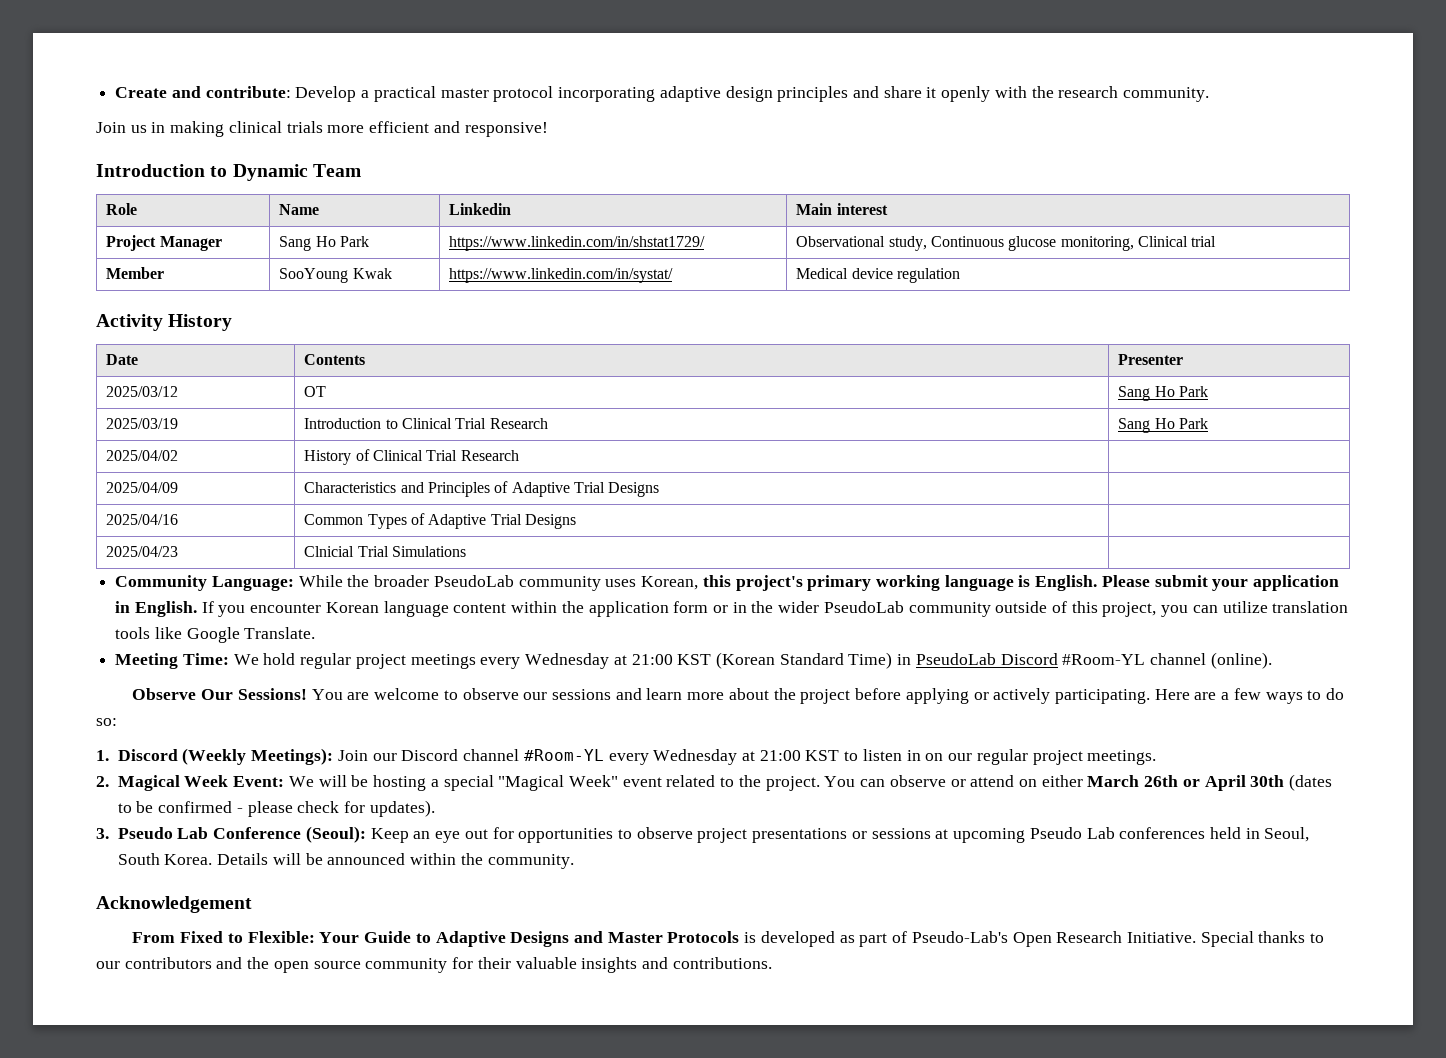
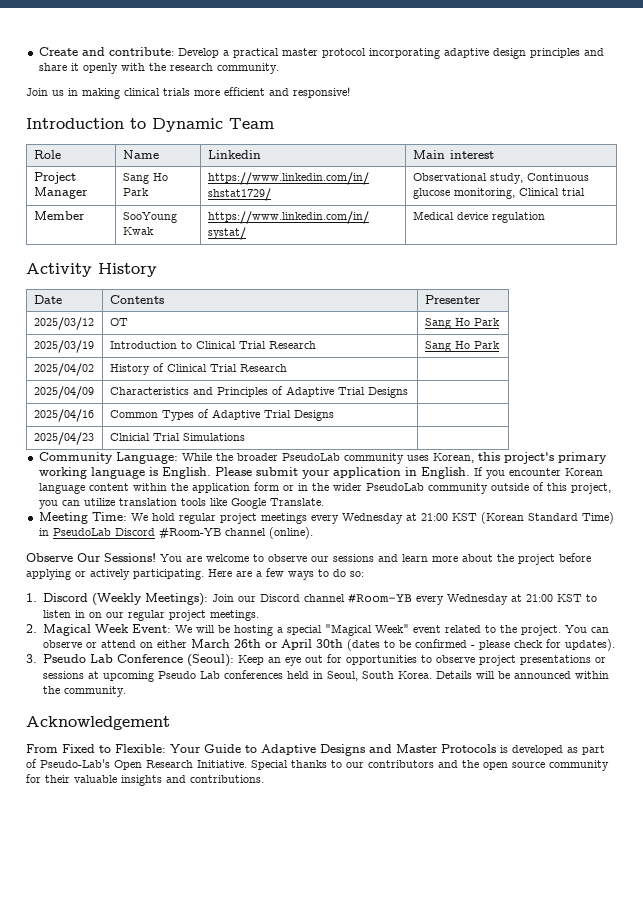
- Meeting Time: We hold regular project meetings every Wednesday at 21:00 KST (Korean Standard Time) in PseudoLab Discord #Room-YL channel (online).
+ Meeting Time: We hold regular project meetings every Wednesday at 21:00 KST (Korean Standard Time) in PseudoLab Discord #Room-YB channel (online).
- 1. Discord (Weekly Meetings): Join our Discord channel #Room-YL every Wednesday at 21:00 KST to listen in on our regular project meetings.
+ 1. Discord (Weekly Meetings): Join our Discord channel #Room-YB every Wednesday at 21:00 KST to listen in on our regular project meetings.

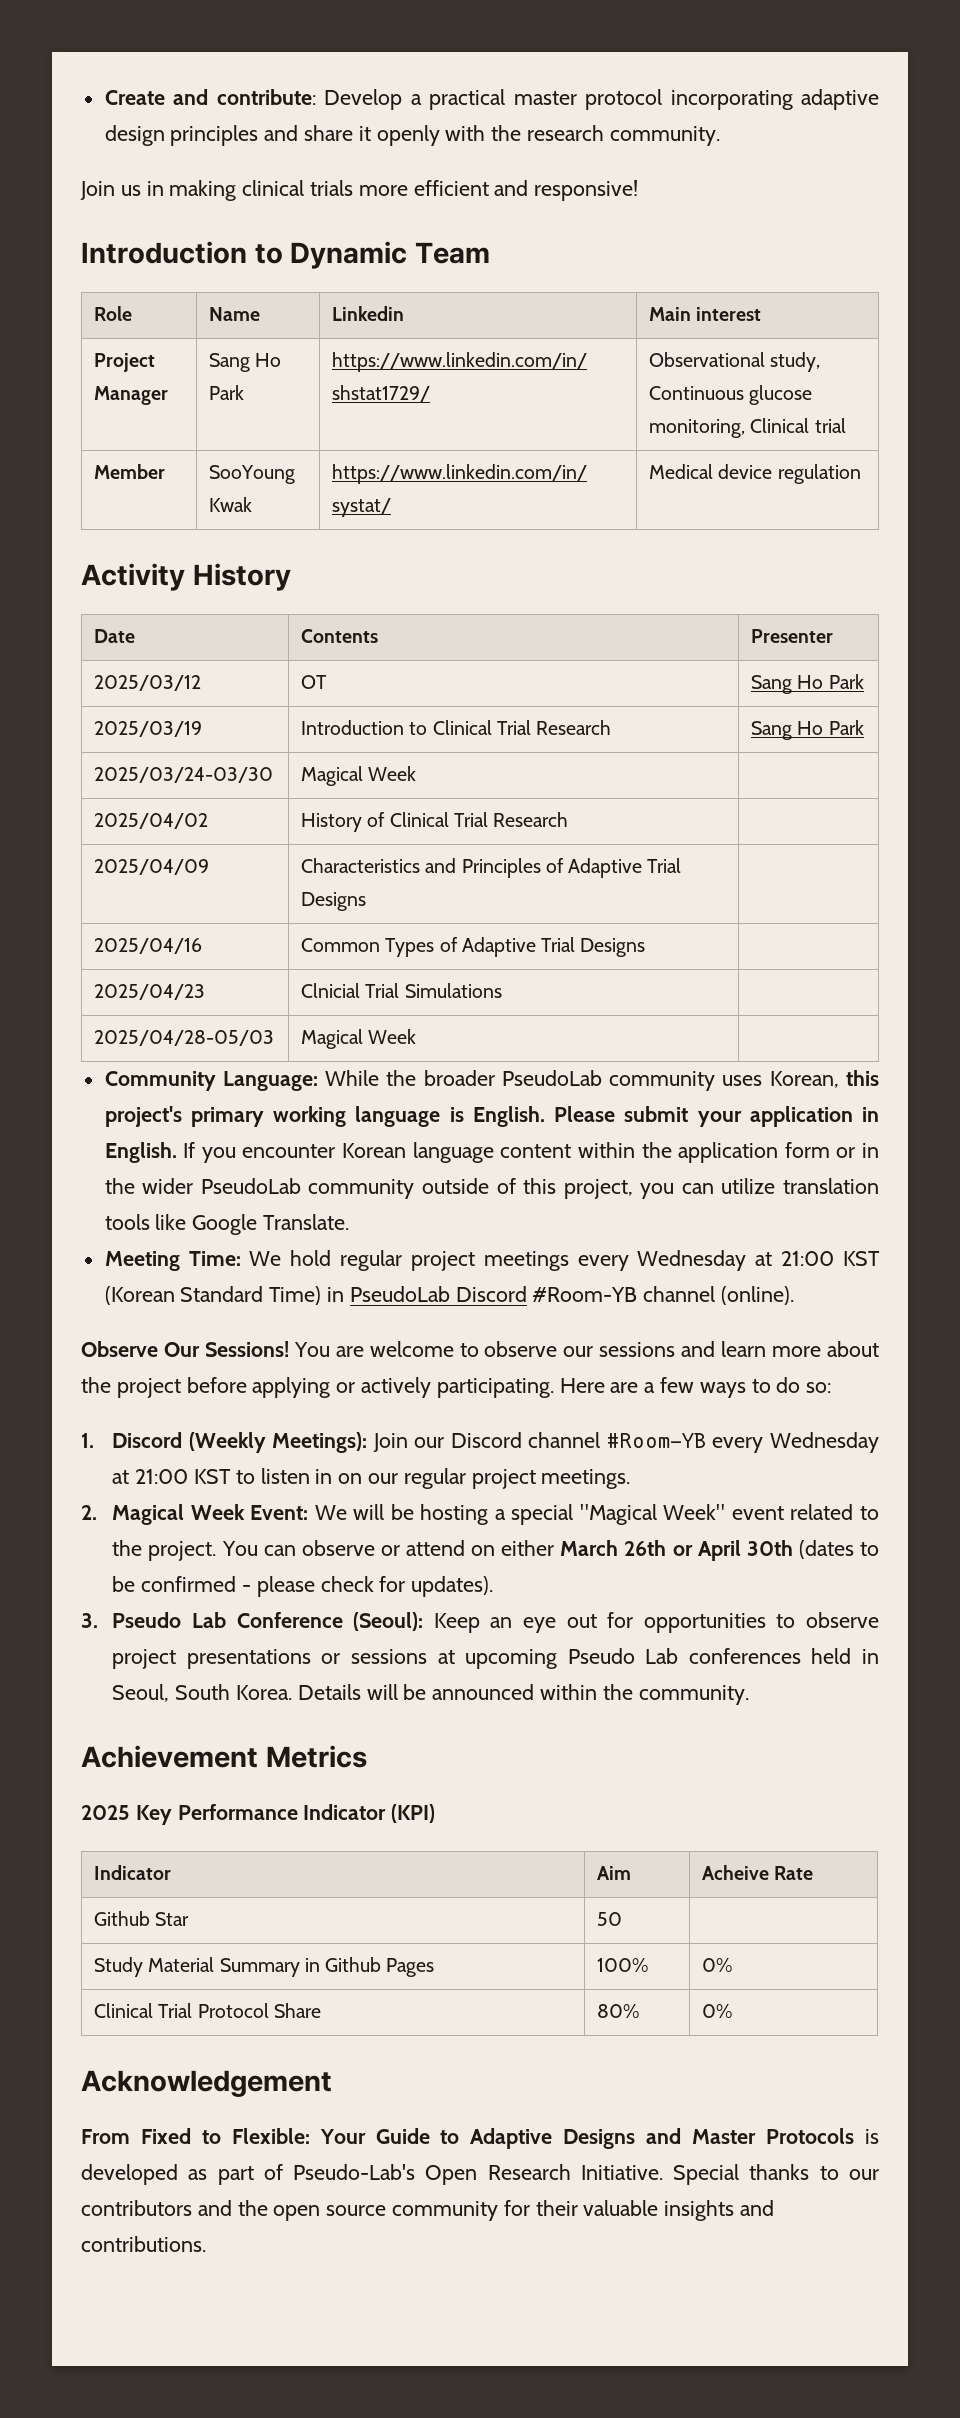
+ 2025/03/24-03/30 | Magical Week |
+ 2025/04/28-05/03 | Magical Week |
+ Achievement Metrics
+ 2025 Key Performance Indicator (KPI)
+ Indicator | Aim | Acheive Rate
+ Github Star | 50 |
+ Study Material Summary in Github Pages | 100% | 0%
+ Clinical Trial Protocol Share | 80% | 0%

